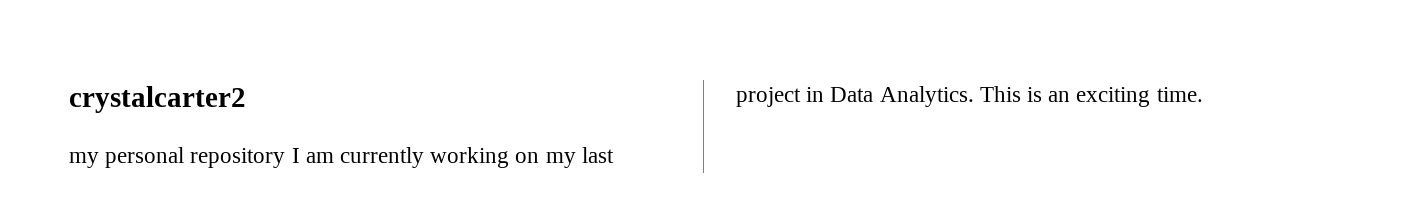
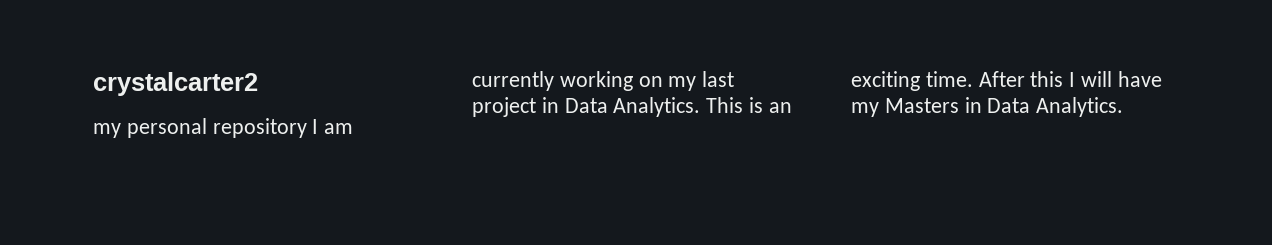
+ After this I will have my Masters in Data Analytics.

